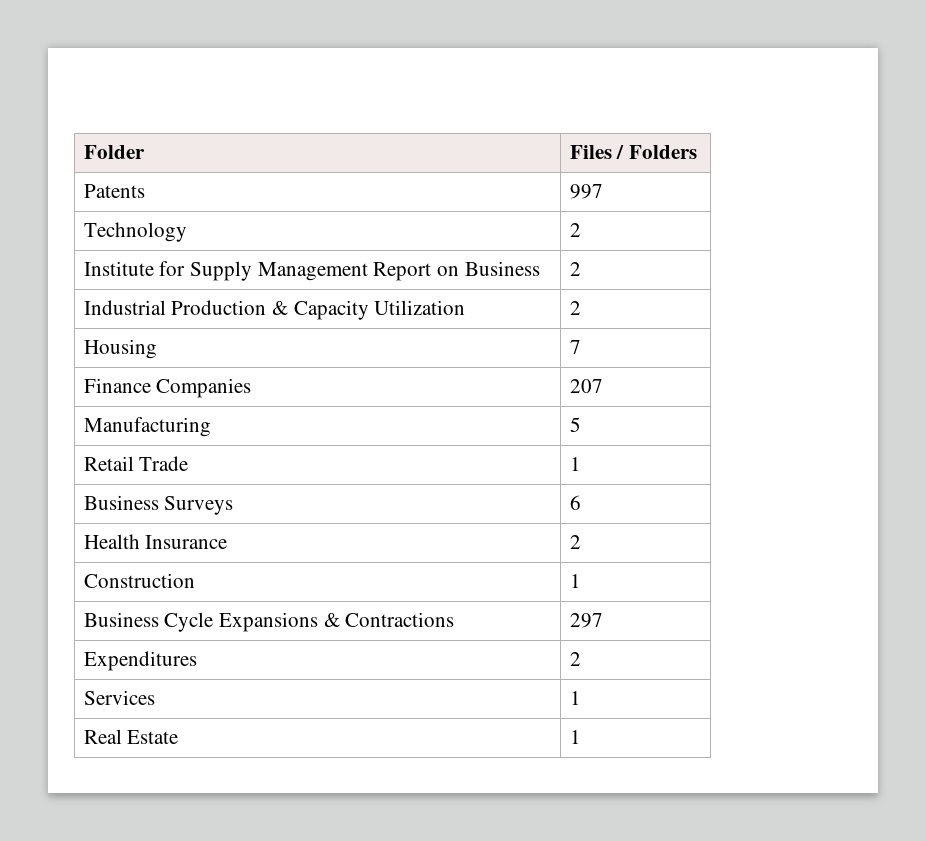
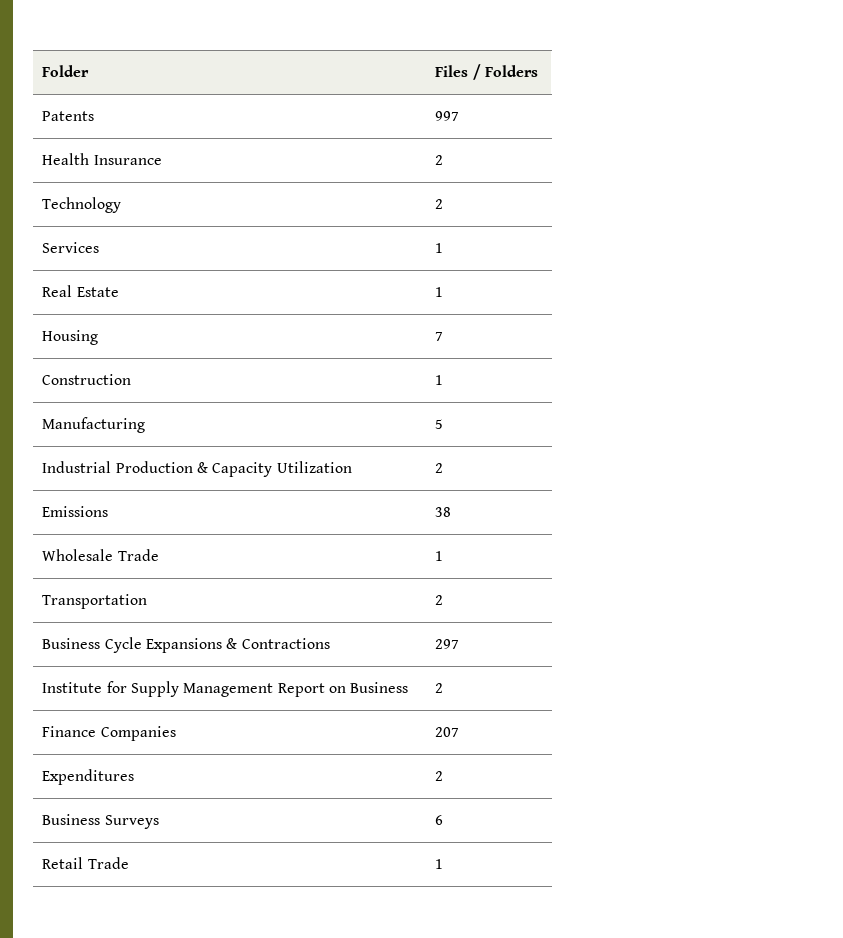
+ Health Insurance | 2
+ Services | 1
+ Real Estate | 1
+ Housing | 7
+ Construction | 1
+ Manufacturing | 5
+ Industrial Production & Capacity Utilization | 2
+ Emissions | 38
+ Wholesale Trade | 1
+ Transportation | 2
+ Business Cycle Expansions & Contractions | 297
- Industrial Production & Capacity Utilization | 2
- Housing | 7
  Finance Companies | 207
- Manufacturing | 5
+ Expenditures | 2
+ Business Surveys | 6
  Retail Trade | 1
- Business Surveys | 6
- Health Insurance | 2
- Construction | 1
- Business Cycle Expansions & Contractions | 297
- Expenditures | 2
- Services | 1
- Real Estate | 1

